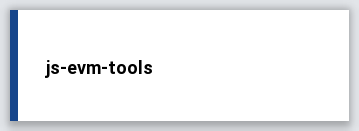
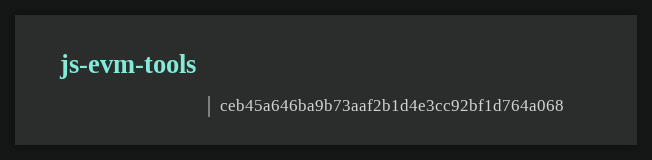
+ ceb45a646ba9b73aaf2b1d4e3cc92bf1d764a068

